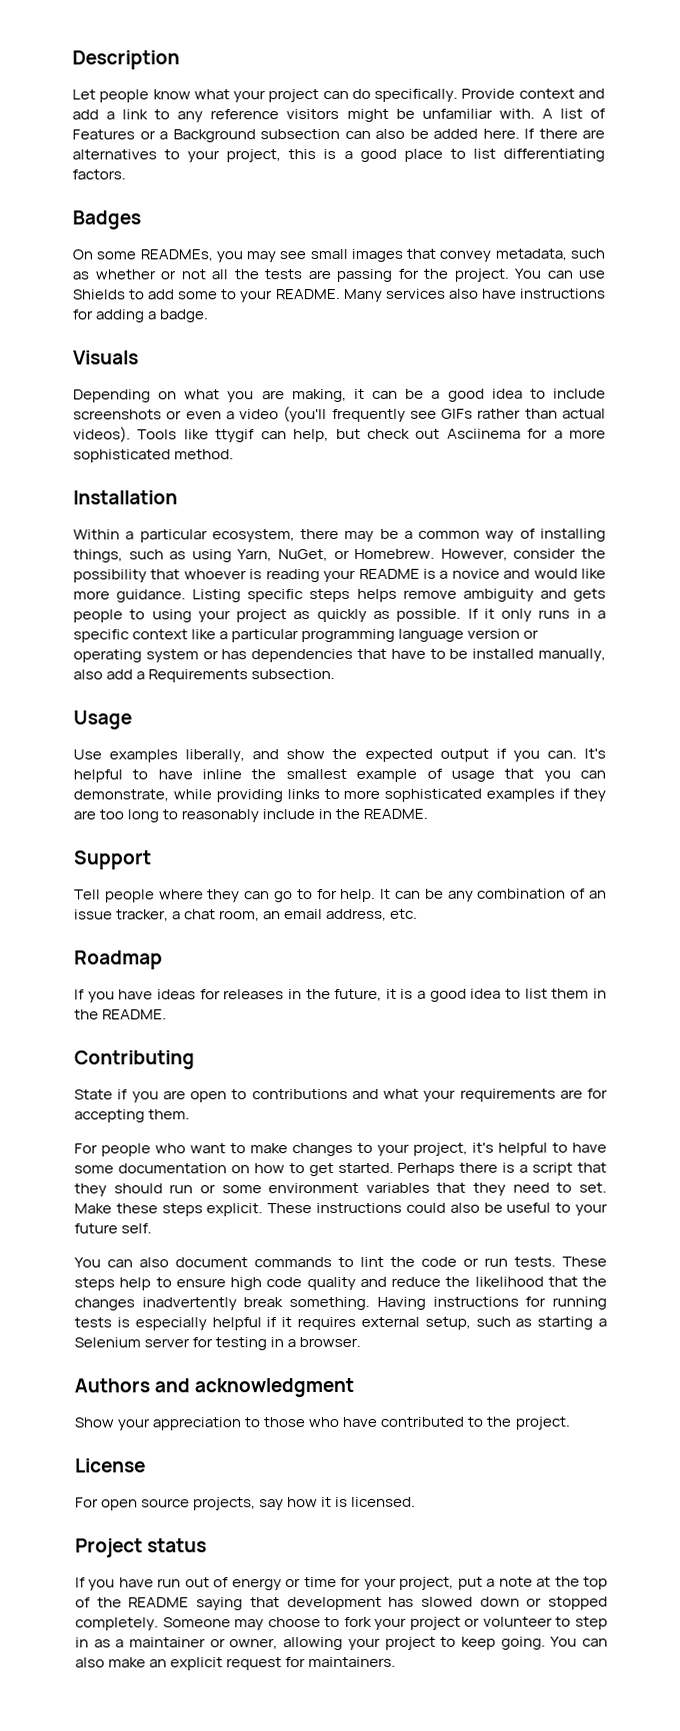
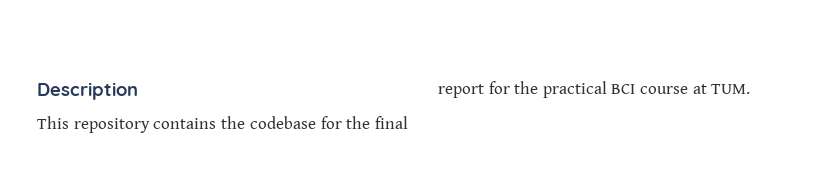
- Let people know what your project can do specifically. Provide context and add a link to any reference visitors might be unfamiliar with. A list of Features or a Background subsection can also be added here. If there are alternatives to your project, this is a good place to list differentiating factors.
- Badges
- On some READMEs, you may see small images that convey metadata, such as whether or not all the tests are passing for the project. You can use Shields to add some to your README. Many services also have instructions for adding a badge.
- Visuals
- Depending on what you are making, it can be a good idea to include screenshots or even a video (you'll frequently see GIFs rather than actual videos). Tools like ttygif can help, but check out Asciinema for a more sophisticated method.
- Installation
- Within a particular ecosystem, there may be a common way of installing things, such as using Yarn, NuGet, or Homebrew. However, consider the possibility that whoever is reading your README is a novice and would like more guidance. Listing specific steps helps remove ambiguity and gets people to using your project as quickly as possible. If it only runs in a specific context like a particular programming language version or operating system or has dependencies that have to be installed manually, also add a Requirements subsection.
- Usage
- Use examples liberally, and show the expected output if you can. It's helpful to have inline the smallest example of usage that you can demonstrate, while providing links to more sophisticated examples if they are too long to reasonably include in the README.
- Support
- Tell people where they can go to for help. It can be any combination of an issue tracker, a chat room, an email address, etc.
- Roadmap
- If you have ideas for releases in the future, it is a good idea to list them in the README.
- Contributing
- State if you are open to contributions and what your requirements are for accepting them.
- For people who want to make changes to your project, it's helpful to have some documentation on how to get started. Perhaps there is a script that they should run or some environment variables that they need to set. Make these steps explicit. These instructions could also be useful to your future self.
- You can also document commands to lint the code or run tests. These steps help to ensure high code quality and reduce the likelihood that the changes inadvertently break something. Having instructions for running tests is especially helpful if it requires external setup, such as starting a Selenium server for testing in a browser.
- Authors and acknowledgment
- Show your appreciation to those who have contributed to the project.
- License
- For open source projects, say how it is licensed.
- Project status
- If you have run out of energy or time for your project, put a note at the top of the README saying that development has slowed down or stopped completely. Someone may choose to fork your project or volunteer to step in as a maintainer or owner, allowing your project to keep going. You can also make an explicit request for maintainers.
+ This repository contains the codebase for the final report for the practical BCI course at TUM.

